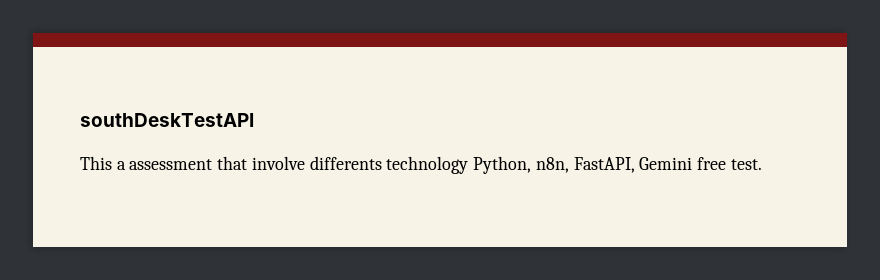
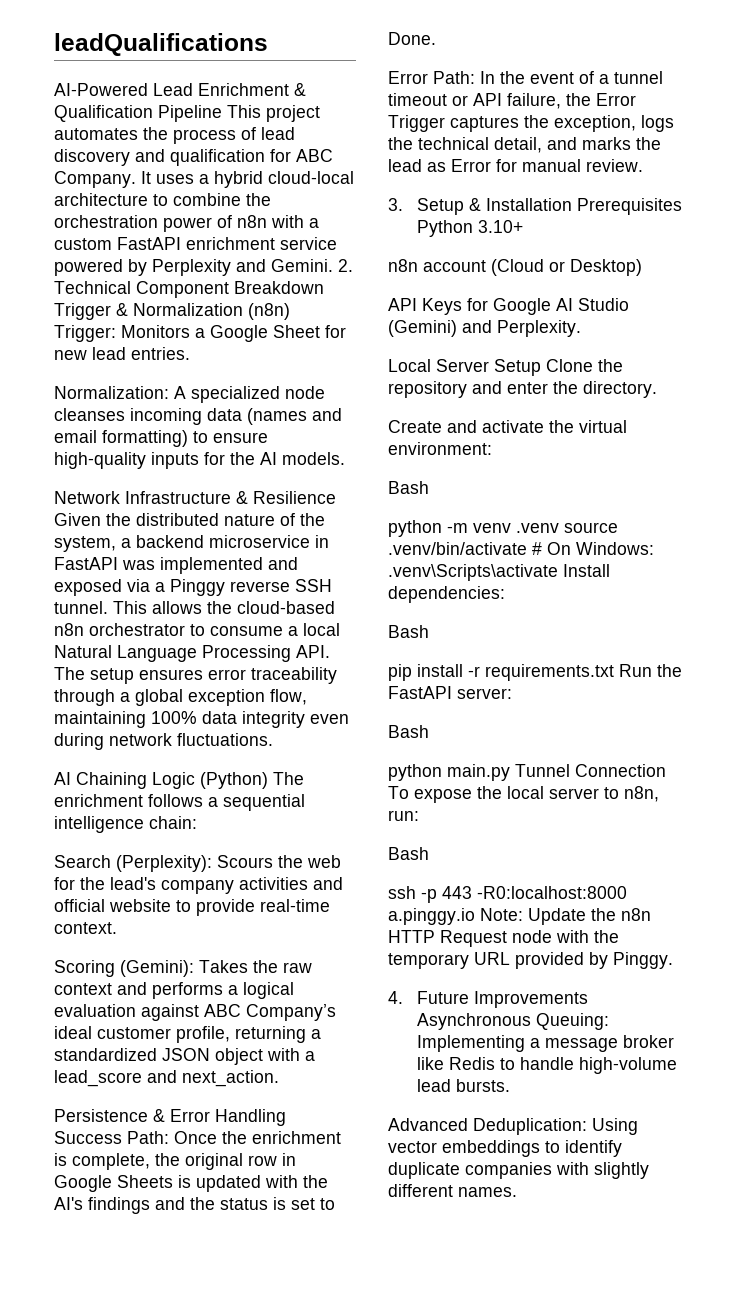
- southDeskTestAPI
- This a assessment that involve differents technology Python, n8n, FastAPI, Gemini free test.
+ leadQualifications
+ AI-Powered Lead Enrichment & Qualification Pipeline This project automates the process of lead discovery and qualification for ABC Company. It uses a hybrid cloud-local architecture to combine the orchestration power of n8n with a custom FastAPI enrichment service powered by Perplexity and Gemini. 2. Technical Component Breakdown Trigger & Normalization (n8n) Trigger: Monitors a Google Sheet for new lead entries.
+ Normalization: A specialized node cleanses incoming data (names and email formatting) to ensure high-quality inputs for the AI models.
+ Network Infrastructure & Resilience Given the distributed nature of the system, a backend microservice in FastAPI was implemented and exposed via a Pinggy reverse SSH tunnel. This allows the cloud-based n8n orchestrator to consume a local Natural Language Processing API. The setup ensures error traceability through a global exception flow, maintaining 100% data integrity even during network fluctuations.
+ AI Chaining Logic (Python) The enrichment follows a sequential intelligence chain:
+ Search (Perplexity): Scours the web for the lead's company activities and official website to provide real-time context.
+ Scoring (Gemini): Takes the raw context and performs a logical evaluation against ABC Company’s ideal customer profile, returning a standardized JSON object with a lead_score and next_action.
+ Persistence & Error Handling Success Path: Once the enrichment is complete, the original row in Google Sheets is updated with the AI's findings and the status is set to Done.
+ Error Path: In the event of a tunnel timeout or API failure, the Error Trigger captures the exception, logs the technical detail, and marks the lead as Error for manual review.
+ 3. Setup & Installation Prerequisites Python 3.10+
+ n8n account (Cloud or Desktop)
+ API Keys for Google AI Studio (Gemini) and Perplexity.
+ Local Server Setup Clone the repository and enter the directory.
+ Create and activate the virtual environment:
+ Bash
+ python -m venv .venv source .venv/bin/activate # On Windows: .venv\Scripts\activate Install dependencies:
+ Bash
+ pip install -r requirements.txt Run the FastAPI server:
+ Bash
+ python main.py Tunnel Connection To expose the local server to n8n, run:
+ Bash
+ ssh -p 443 -R0:localhost:8000 a.pinggy.io Note: Update the n8n HTTP Request node with the temporary URL provided by Pinggy.
+ 4. Future Improvements Asynchronous Queuing: Implementing a message broker like Redis to handle high-volume lead bursts.
+ Advanced Deduplication: Using vector embeddings to identify duplicate companies with slightly different names.

